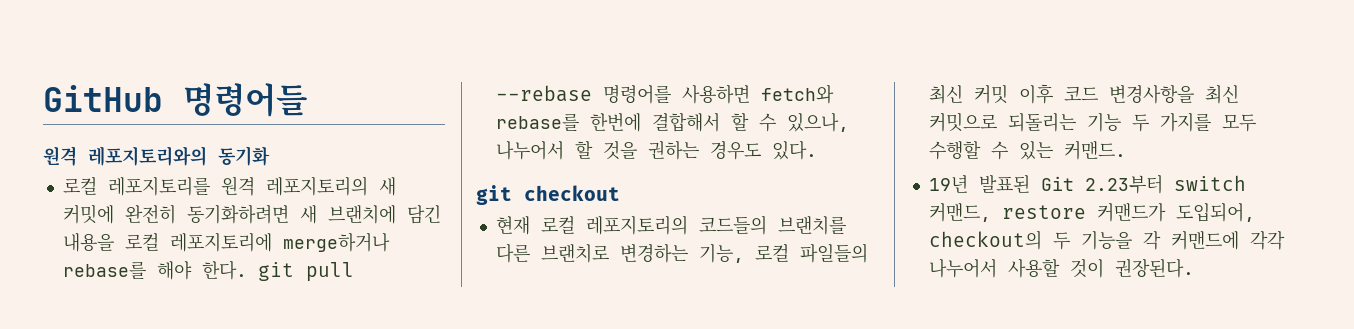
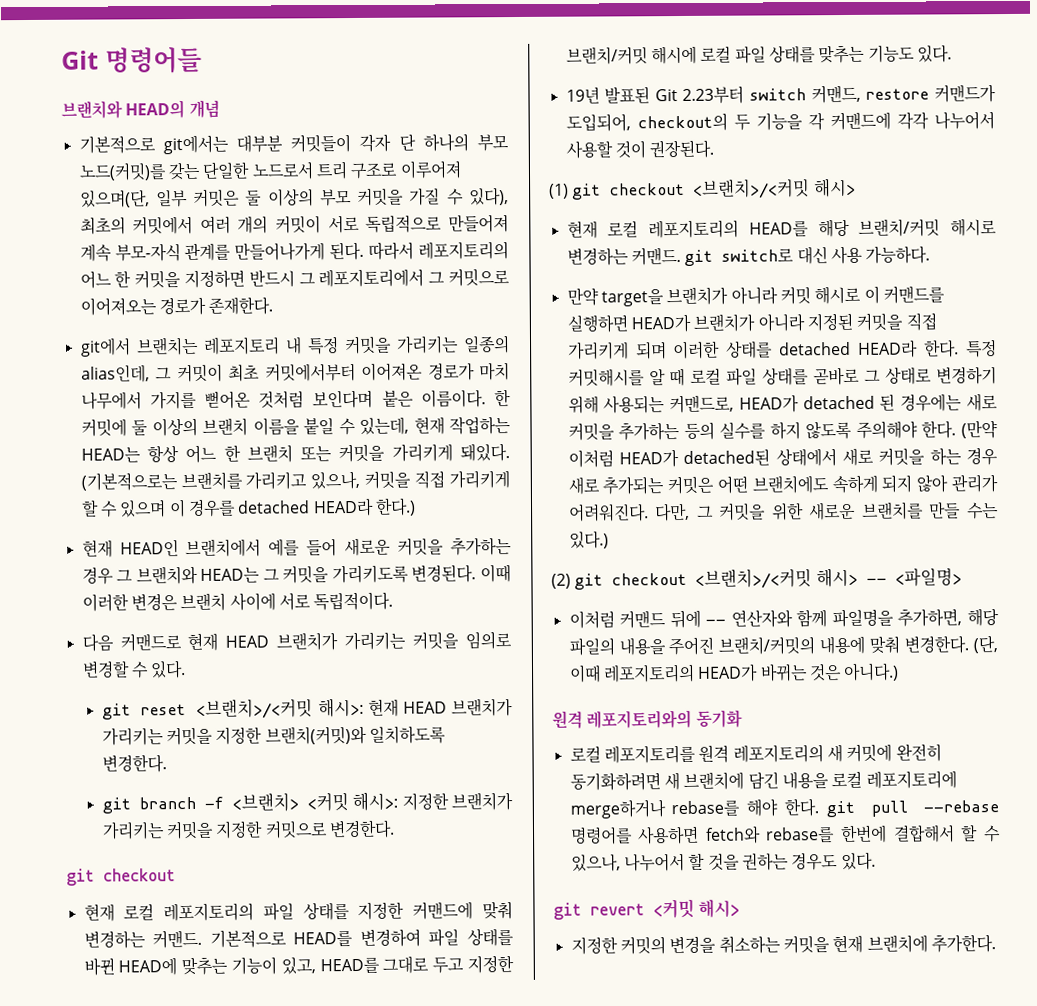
- GitHub 명령어들
+ Git 명령어들
+ 브랜치와 HEAD의 개념
+ 기본적으로 git에서는 대부분 커밋들이 각자 단 하나의 부모 노드(커밋)를 갖는 단일한 노드로서 트리 구조로 이루어져 있으며(단, 일부 커밋은 둘 이상의 부모 커밋을 가질 수 있다), 최초의 커밋에서 여러 개의 커밋이 서로 독립적으로 만들어져 계속 부모-자식 관계를 만들어나가게 된다. 따라서 레포지토리의 어느 한 커밋을 지정하면 반드시 그 레포지토리에서 그 커밋으로 이어져오는 경로가 존재한다.
+ git에서 브랜치는 레포지토리 내 특정 커밋을 가리키는 일종의 alias인데, 그 커밋이 최초 커밋에서부터 이어져온 경로가 마치 나무에서 가지를 뻗어온 것처럼 보인다며 붙은 이름이다. 한 커밋에 둘 이상의 브랜치 이름을 붙일 수 있는데, 현재 작업하는 HEAD는 항상 어느 한 브랜치 또는 커밋을 가리키게 돼있다. (기본적으로는 브랜치를 가리키고 있으나, 커밋을 직접 가리키게 할 수 있으며 이 경우를 detached HEAD라 한다.)
+ 현재 HEAD인 브랜치에서 예를 들어 새로운 커밋을 추가하는 경우 그 브랜치와 HEAD는 그 커밋을 가리키도록 변경된다. 이때 이러한 변경은 브랜치 사이에 서로 독립적이다.
+ 다음 커맨드로 현재 HEAD 브랜치가 가리키는 커밋을 임의로 변경할 수 있다.
+ git reset <브랜치>/<커밋 해시>: 현재 HEAD 브랜치가 가리키는 커밋을 지정한 브랜치(커밋)와 일치하도록 변경한다.
+ git branch -f <브랜치> <커밋 해시>: 지정한 브랜치가 가리키는 커밋을 지정한 커밋으로 변경한다.
+ git checkout
+ 현재 로컬 레포지토리의 파일 상태를 지정한 커맨드에 맞춰 변경하는 커맨드. 기본적으로 HEAD를 변경하여 파일 상태를 바뀐 HEAD에 맞추는 기능이 있고, HEAD를 그대로 두고 지정한 브랜치/커밋 해시에 로컬 파일 상태를 맞추는 기능도 있다.
+ 19년 발표된 Git 2.23부터 switch 커맨드, restore 커맨드가 도입되어, checkout의 두 기능을 각 커맨드에 각각 나누어서 사용할 것이 권장된다.
+ (1) git checkout <브랜치>/<커밋 해시>
+ 현재 로컬 레포지토리의 HEAD를 해당 브랜치/커밋 해시로 변경하는 커맨드. git switch로 대신 사용 가능하다.
+ 만약 target을 브랜치가 아니라 커밋 해시로 이 커맨드를 실행하면 HEAD가 브랜치가 아니라 지정된 커밋을 직접 가리키게 되며 이러한 상태를 detached HEAD라 한다. 특정 커밋해시를 알 때 로컬 파일 상태를 곧바로 그 상태로 변경하기 위해 사용되는 커맨드로, HEAD가 detached 된 경우에는 새로 커밋을 추가하는 등의 실수를 하지 않도록 주의해야 한다. (만약 이처럼 HEAD가 detached된 상태에서 새로 커밋을 하는 경우 새로 추가되는 커밋은 어떤 브랜치에도 속하게 되지 않아 관리가 어려워진다. 다만, 그 커밋을 위한 새로운 브랜치를 만들 수는 있다.)
+ (2) git checkout <브랜치>/<커밋 해시> -- <파일명>
+ 이처럼 커맨드 뒤에 -- 연산자와 함께 파일명을 추가하면, 해당 파일의 내용을 주어진 브랜치/커밋의 내용에 맞춰 변경한다. (단, 이때 레포지토리의 HEAD가 바뀌는 것은 아니다.)
- git checkout
- 현재 로컬 레포지토리의 코드들의 브랜치를 다른 브랜치로 변경하는 기능, 로컬 파일들의 최신 커밋 이후 코드 변경사항을 최신 커밋으로 되돌리는 기능 두 가지를 모두 수행할 수 있는 커맨드.
- 19년 발표된 Git 2.23부터 switch 커맨드, restore 커맨드가 도입되어, checkout의 두 기능을 각 커맨드에 각각 나누어서 사용할 것이 권장된다.
+ git revert <커밋 해시>
+ 지정한 커밋의 변경을 취소하는 커밋을 현재 브랜치에 추가한다.

